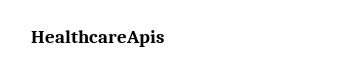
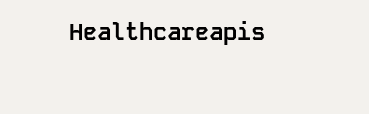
- HealthcareApis
+ Healthcareapis

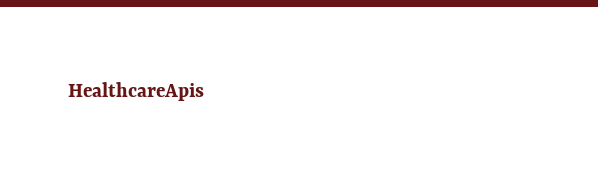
- Healthcareapis
+ HealthcareApis

